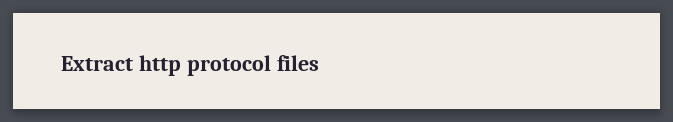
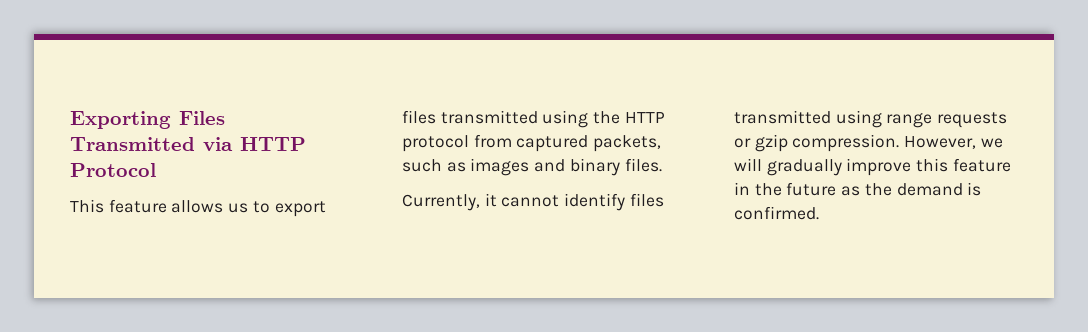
- Extract http protocol files
+ Exporting Files Transmitted via HTTP Protocol
+ This feature allows us to export files transmitted using the HTTP protocol from captured packets, such as images and binary files.
+ Currently, it cannot identify files transmitted using range requests or gzip compression. However, we will gradually improve this feature in the future as the demand is confirmed.

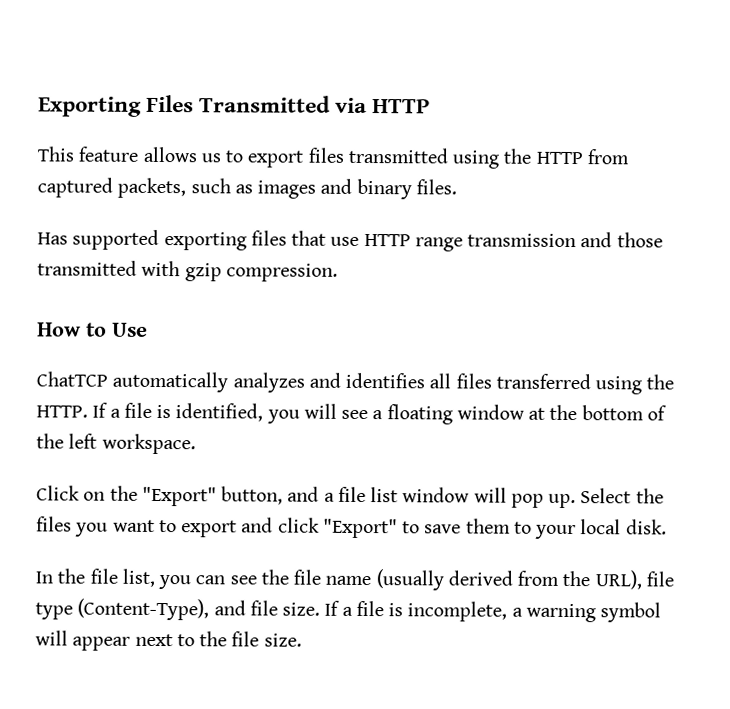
- Exporting Files Transmitted via HTTP Protocol
+ Exporting Files Transmitted via HTTP
- This feature allows us to export files transmitted using the HTTP protocol from captured packets, such as images and binary files.
+ This feature allows us to export files transmitted using the HTTP from captured packets, such as images and binary files.
- Currently, it cannot identify files transmitted using range requests or gzip compression. However, we will gradually improve this feature in the future as the demand is confirmed.
+ Has supported exporting files that use HTTP range transmission and those transmitted with gzip compression.
+ How to Use
+ ChatTCP automatically analyzes and identifies all files transferred using the HTTP. If a file is identified, you will see a floating window at the bottom of the left workspace.
+ Click on the "Export" button, and a file list window will pop up. Select the files you want to export and click "Export" to save them to your local disk.
+ In the file list, you can see the file name (usually derived from the URL), file type (Content-Type), and file size. If a file is incomplete, a warning symbol will appear next to the file size.

